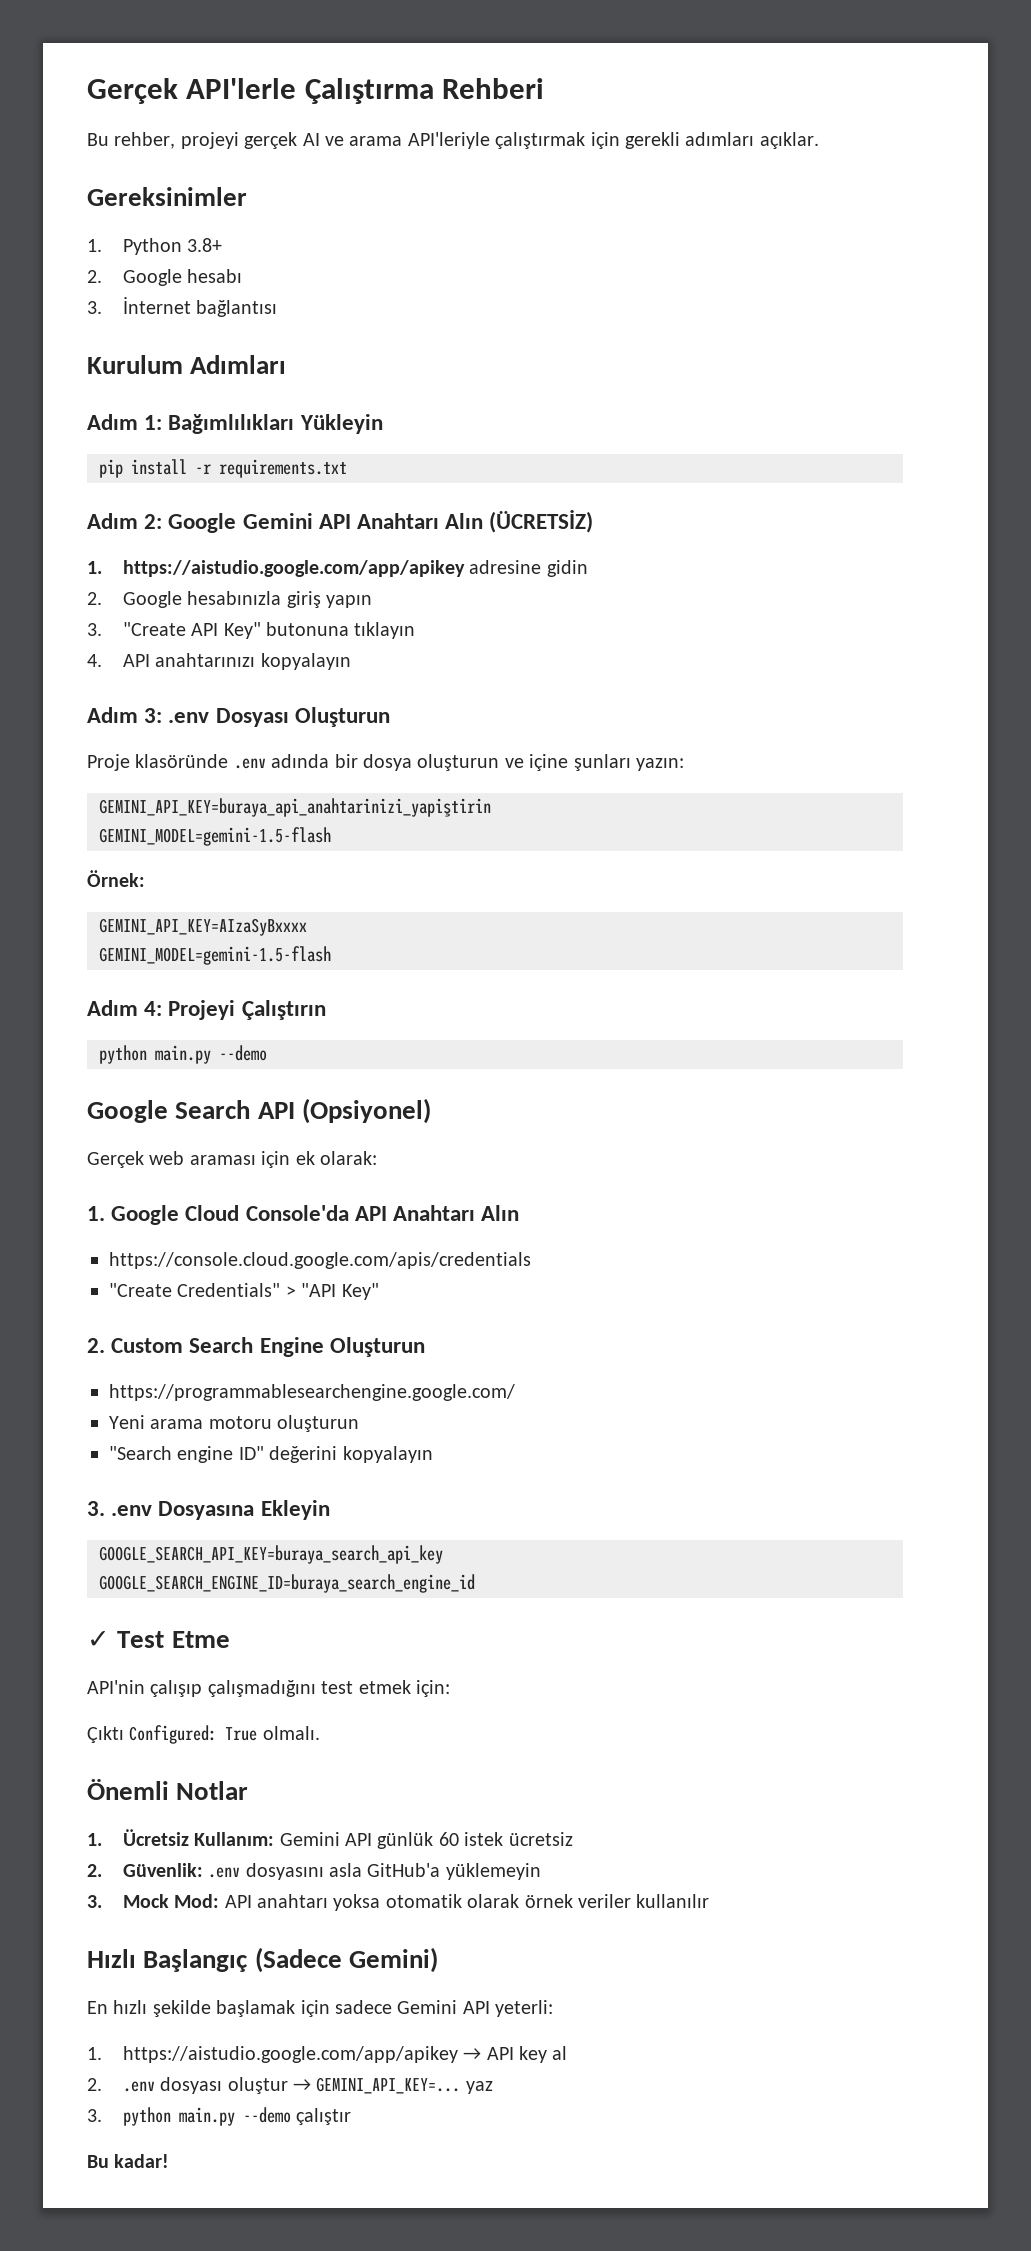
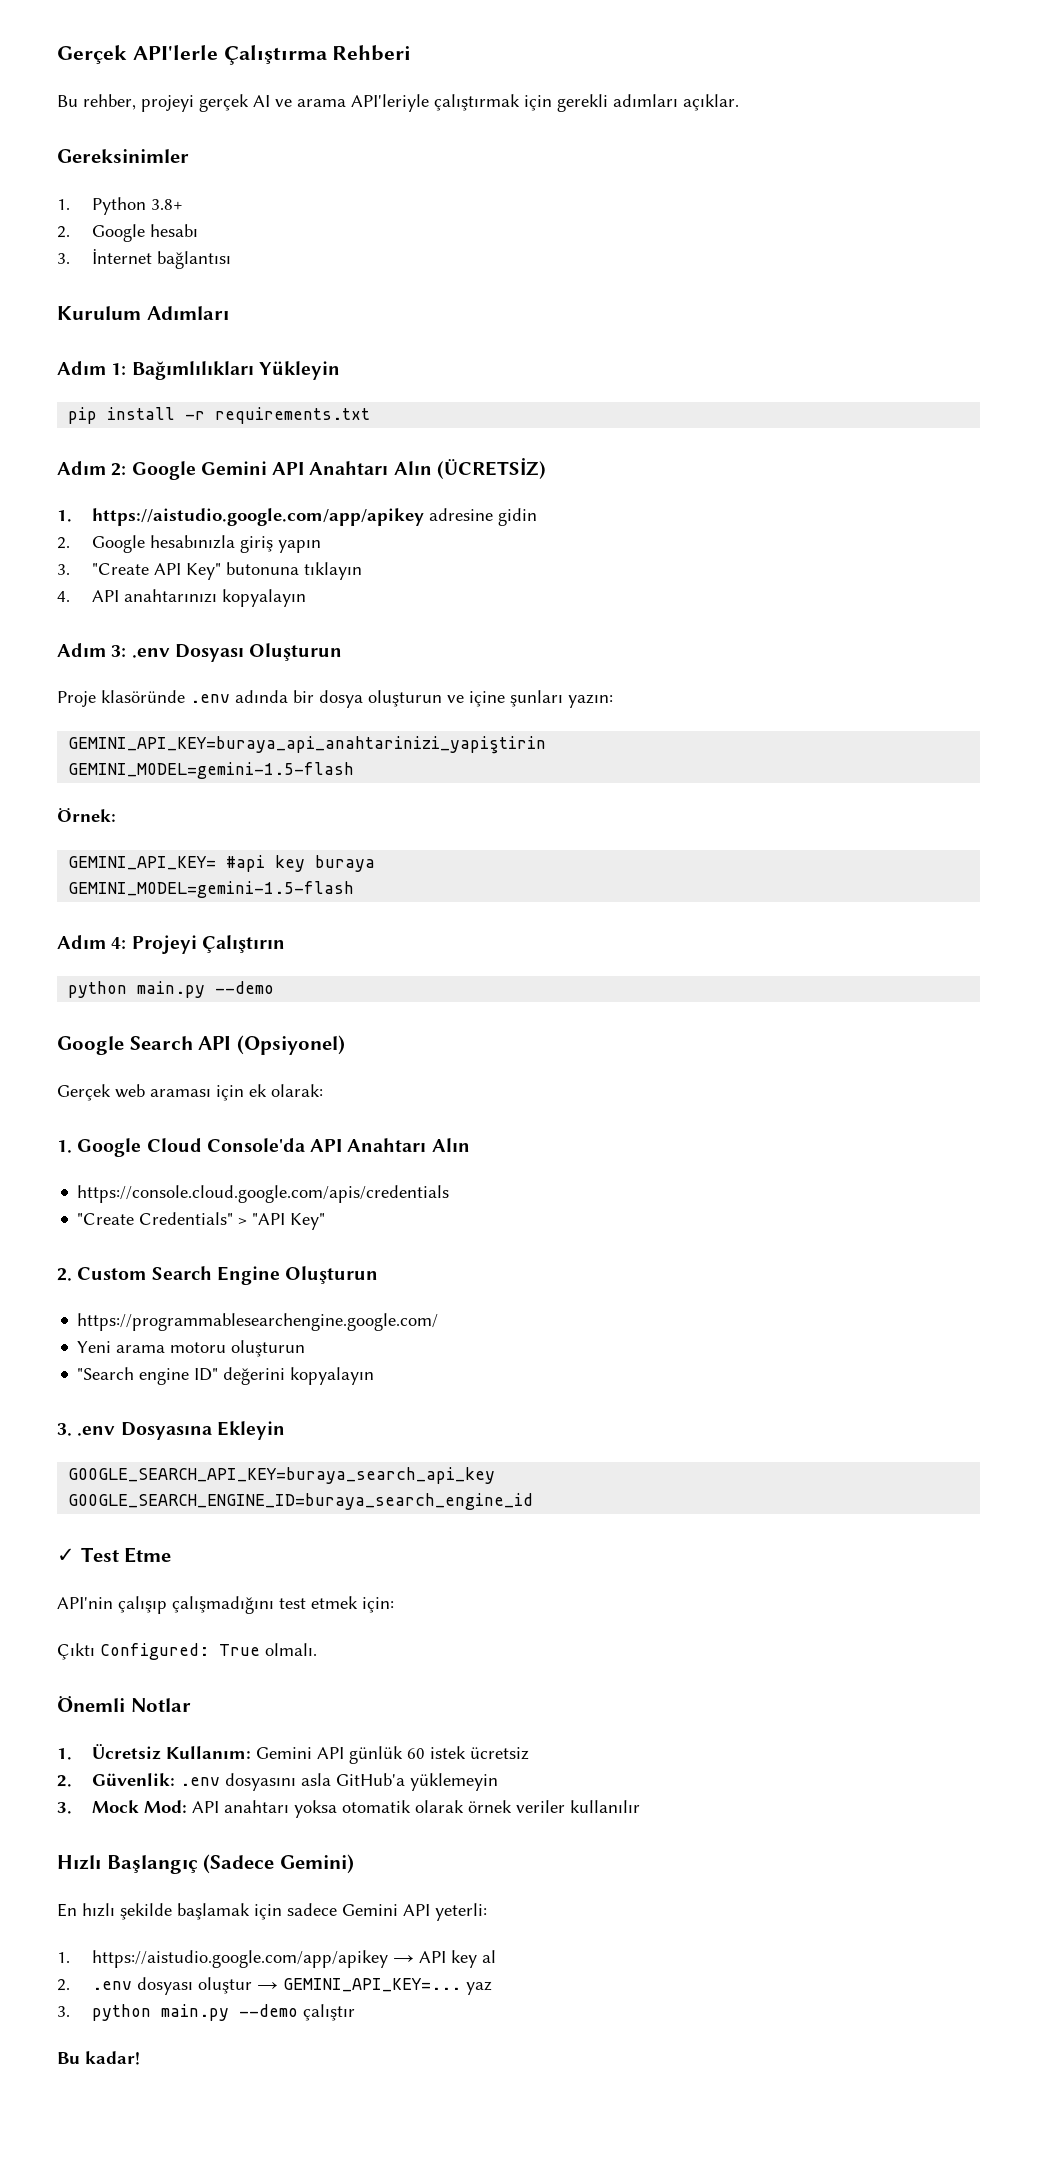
- GEMINI_API_KEY=AIzaSyBxxxx
+ GEMINI_API_KEY= #api key buraya

